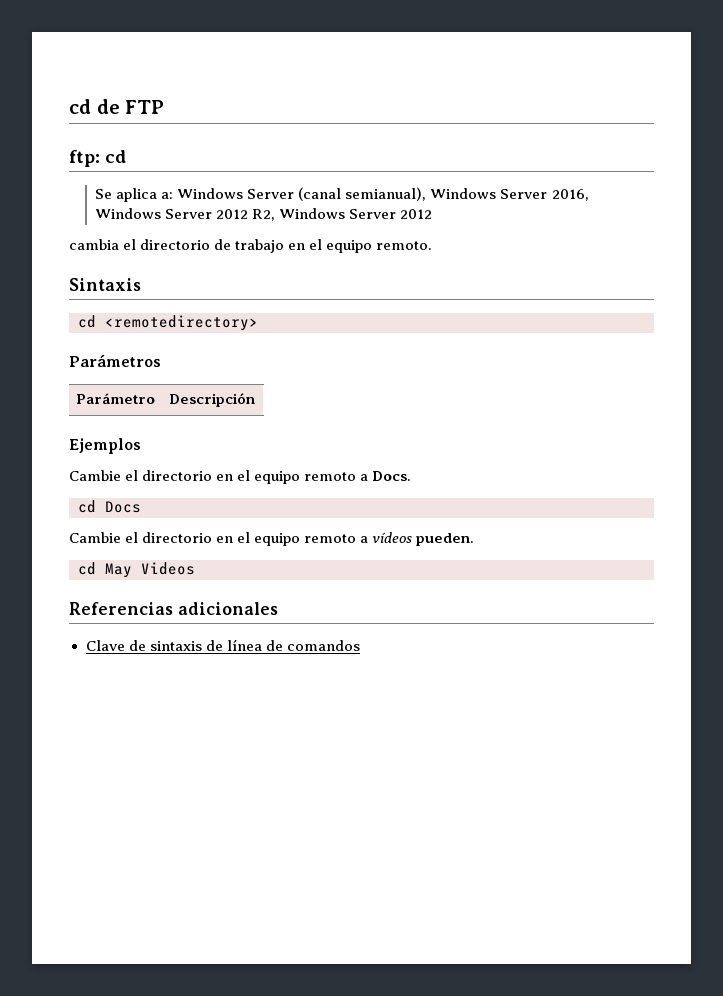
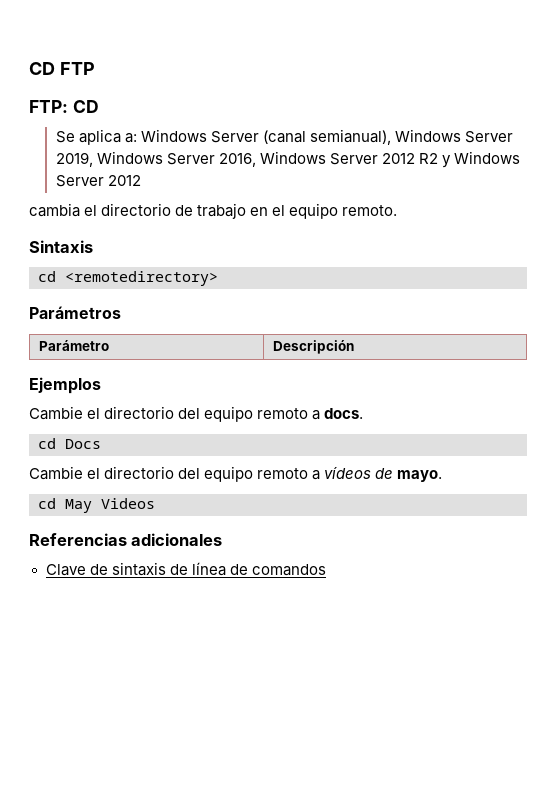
- cd de FTP
+ CD FTP
- ftp: cd
+ FTP: CD
- Se aplica a: Windows Server (canal semianual), Windows Server 2016, Windows Server 2012 R2, Windows Server 2012
+ Se aplica a: Windows Server (canal semianual), Windows Server 2019, Windows Server 2016, Windows Server 2012 R2 y Windows Server 2012
- Cambie el directorio en el equipo remoto a Docs.
+ Cambie el directorio del equipo remoto a docs.
- Cambie el directorio en el equipo remoto a vídeos pueden.
+ Cambie el directorio del equipo remoto a vídeos de mayo.

